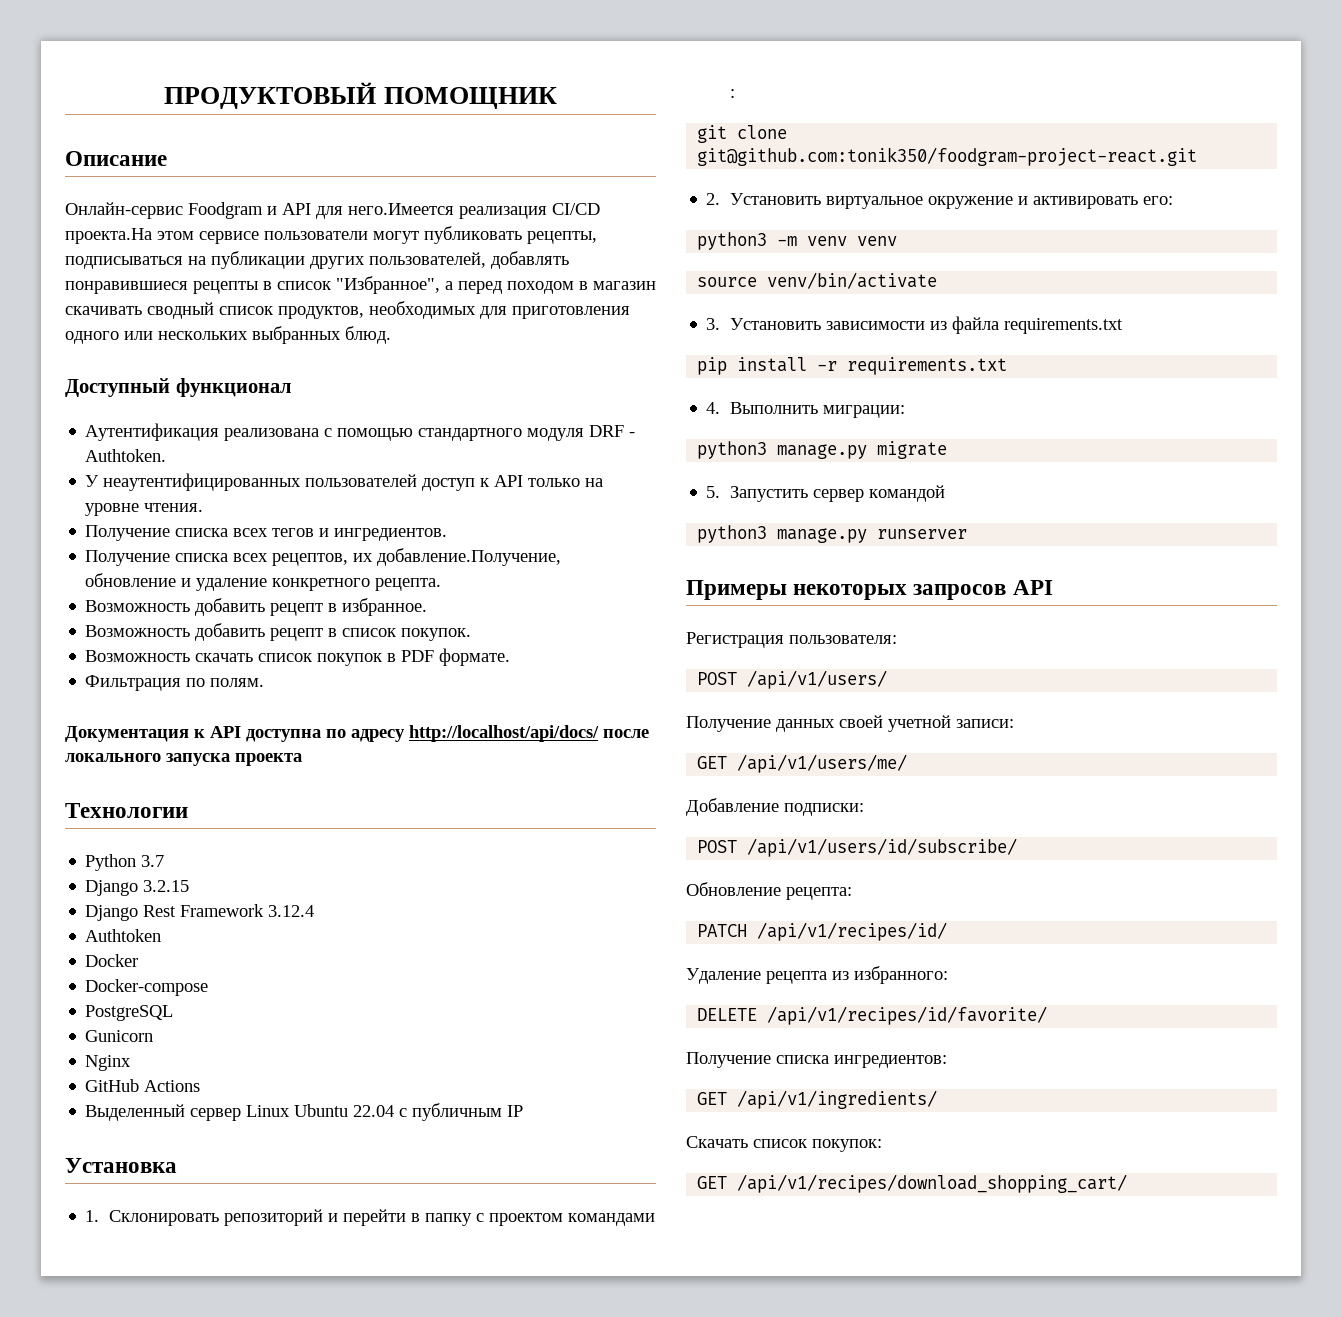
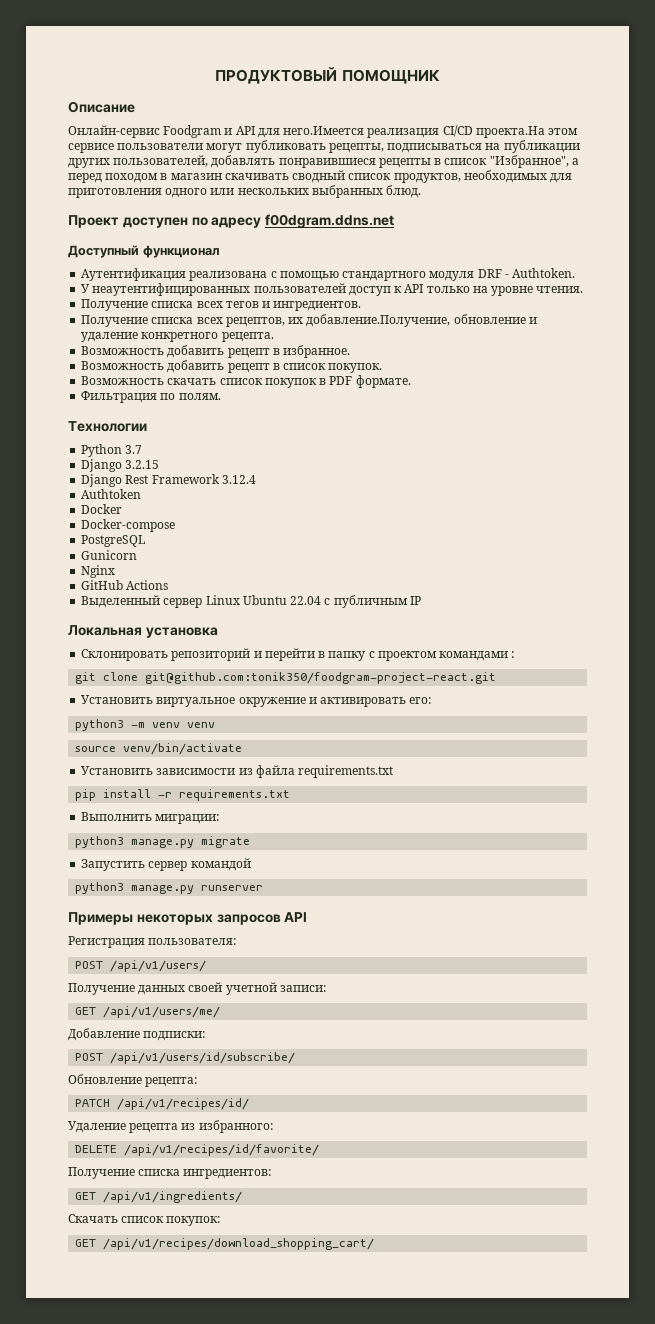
+ Проект доступен по адресу f00dgram.ddns.net
- Документация к API доступна по адресу http://localhost/api/docs/ после локального запуска проекта
- Установка
- 1. Склонировать репозиторий и перейти в папку с проектом командами :
+ Локальная установка
+ Склонировать репозиторий и перейти в папку с проектом командами :
- 2. Установить виртуальное окружение и активировать его:
+ Установить виртуальное окружение и активировать его:
- 3. Установить зависимости из файла requirements.txt
+ Установить зависимости из файла requirements.txt
- 4. Выполнить миграции:
+ Выполнить миграции:
- 5. Запустить сервер командой
+ Запустить сервер командой

